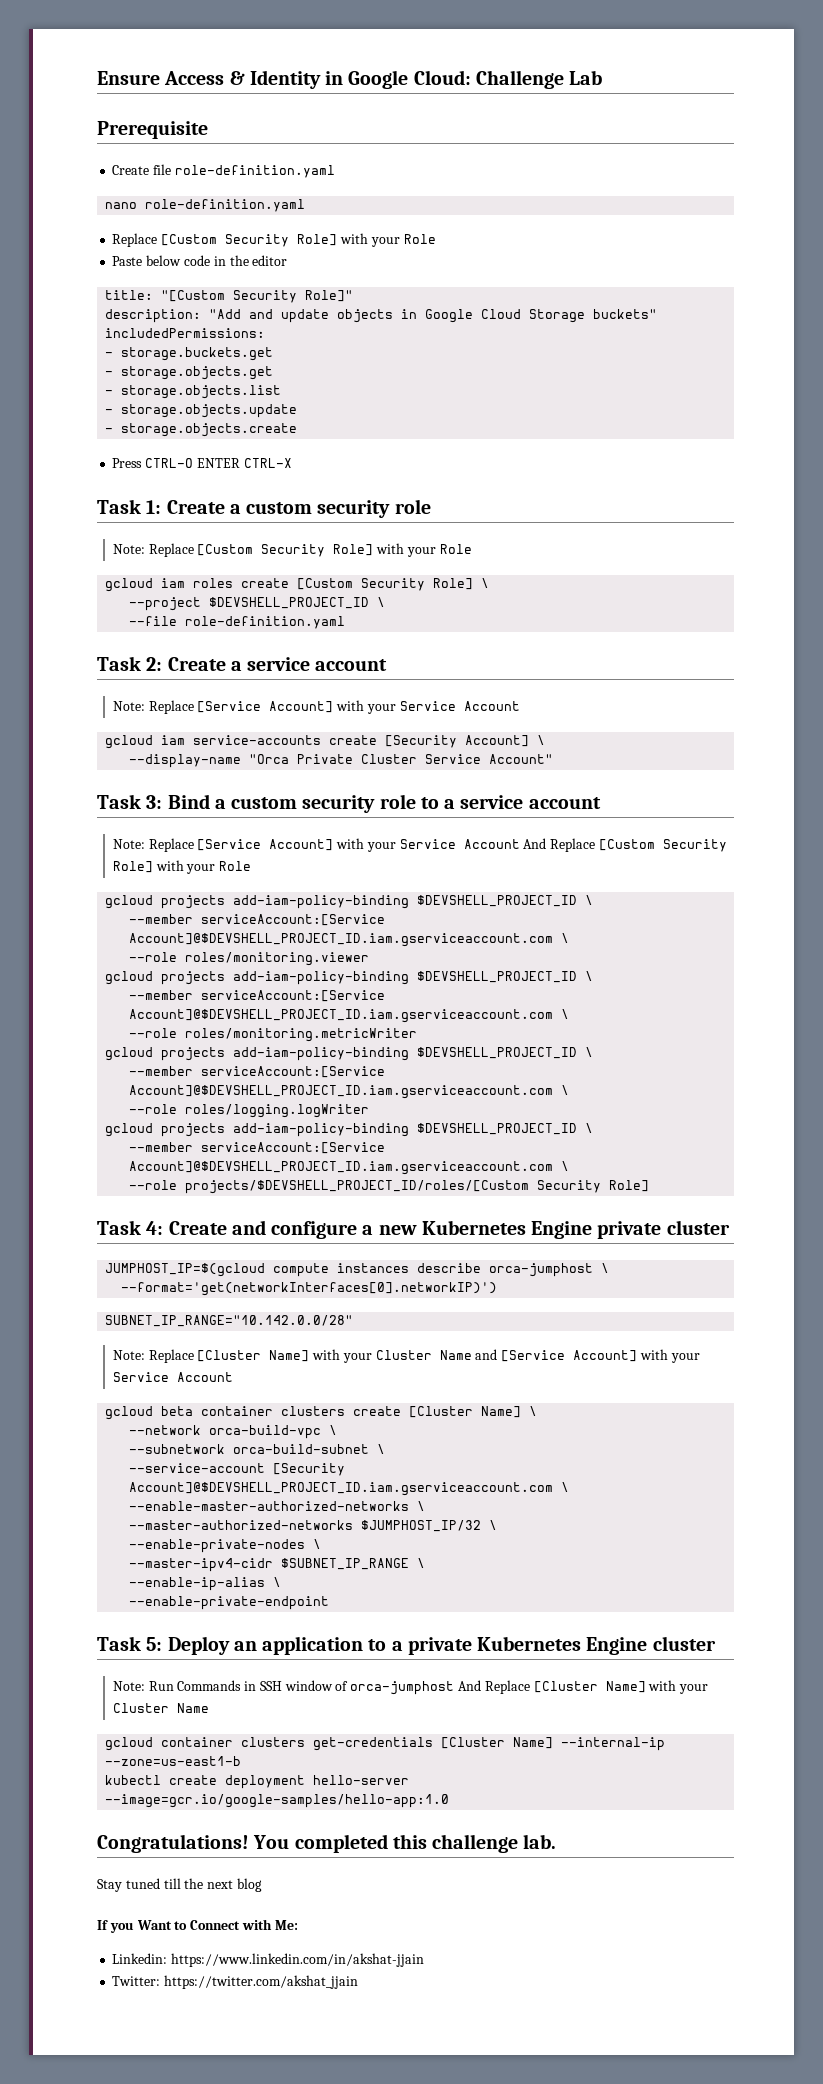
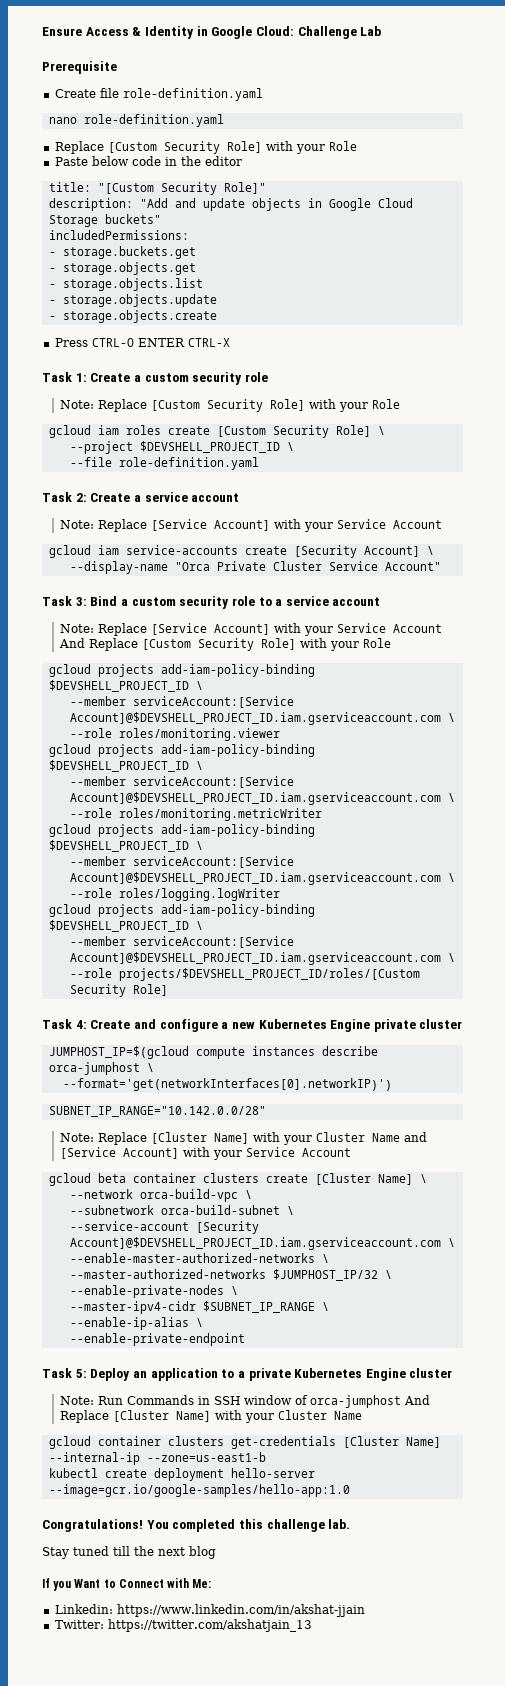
- Twitter: https://twitter.com/akshat_jjain
+ Twitter: https://twitter.com/akshatjain_13

